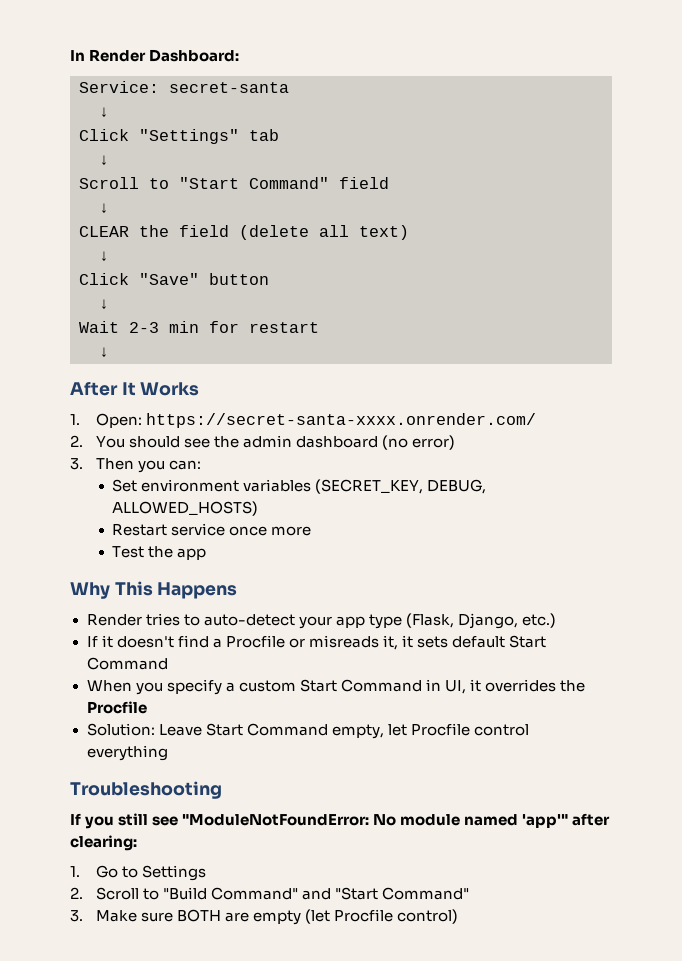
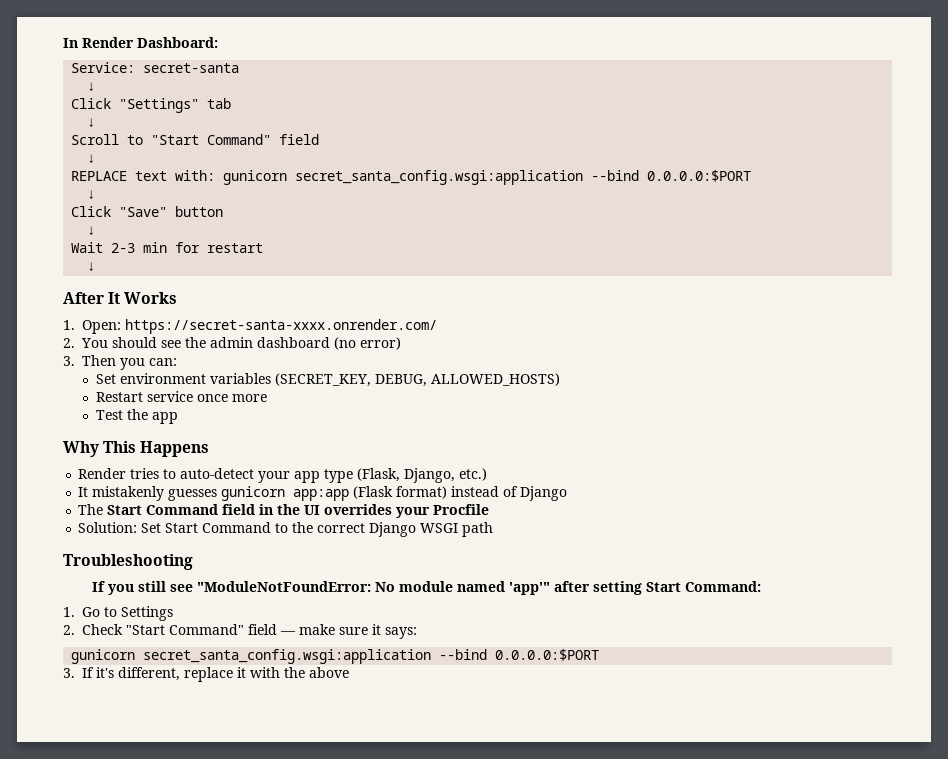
- CLEAR the field (delete all text)
+ REPLACE text with: gunicorn secret_santa_config.wsgi:application --bind 0.0.0.0:$PORT
- If it doesn't find a Procfile or misreads it, it sets default Start Command
- When you specify a custom Start Command in UI, it overrides the Procfile
+ It mistakenly guesses gunicorn app:app (Flask format) instead of Django
+ The Start Command field in the UI overrides your Procfile
- Solution: Leave Start Command empty, let Procfile control everything
+ Solution: Set Start Command to the correct Django WSGI path
- If you still see "ModuleNotFoundError: No module named 'app'" after clearing:
+ If you still see "ModuleNotFoundError: No module named 'app'" after setting Start Command:
- 2. Scroll to "Build Command" and "Start Command"
- 3. Make sure BOTH are empty (let Procfile control)
+ 2. Check "Start Command" field — make sure it says:
+ gunicorn secret_santa_config.wsgi:application --bind 0.0.0.0:$PORT
+ 3. If it's different, replace it with the above

